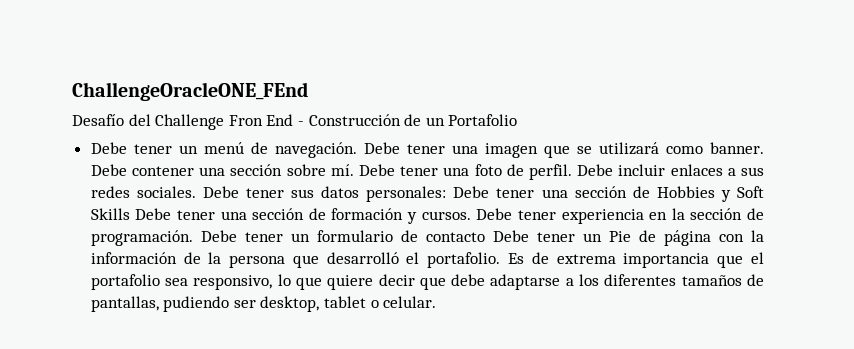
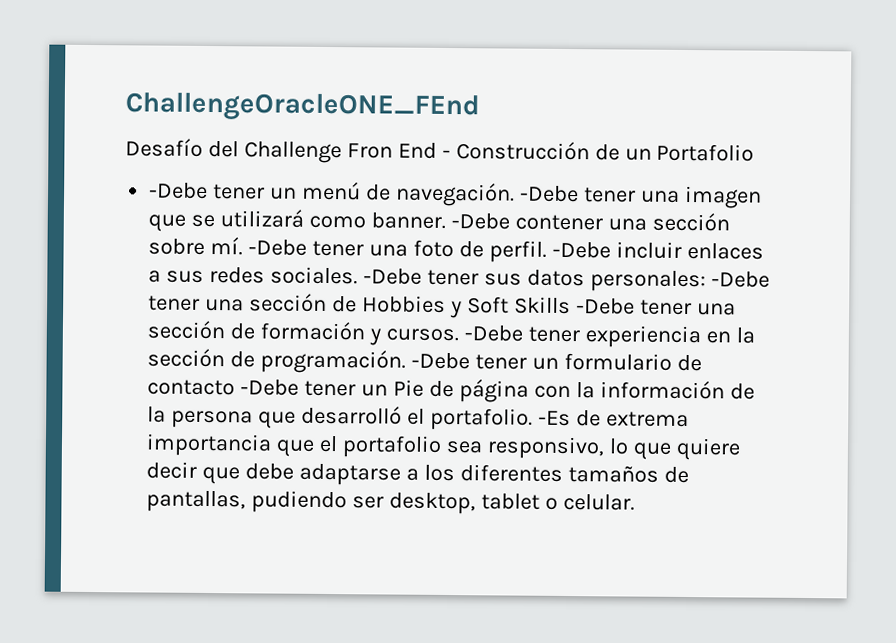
- Debe tener un menú de navegación.
+ -Debe tener un menú de navegación.
- Debe tener una imagen que se utilizará como banner.
+ -Debe tener una imagen que se utilizará como banner.
- Debe contener una sección sobre mí.
+ -Debe contener una sección sobre mí.
- Debe tener una foto de perfil.
+ -Debe tener una foto de perfil.
- Debe incluir enlaces a sus redes sociales.
+ -Debe incluir enlaces a sus redes sociales.
- Debe tener sus datos personales: Debe tener una sección de Hobbies y Soft Skills Debe tener una sección de formación y cursos.
+ -Debe tener sus datos personales: -Debe tener una sección de Hobbies y Soft Skills -Debe tener una sección de formación y cursos.
- Debe tener experiencia en la sección de programación.
+ -Debe tener experiencia en la sección de programación.
- Debe tener un formulario de contacto Debe tener un Pie de página con la información de la persona que desarrolló el portafolio.
+ -Debe tener un formulario de contacto -Debe tener un Pie de página con la información de la persona que desarrolló el portafolio.
- Es de extrema importancia que el portafolio sea responsivo, lo que quiere decir que debe adaptarse a los diferentes tamaños de pantallas, pudiendo ser desktop, tablet o celular.
+ -Es de extrema importancia que el portafolio sea responsivo, lo que quiere decir que debe adaptarse a los diferentes tamaños de pantallas, pudiendo ser desktop, tablet o celular.

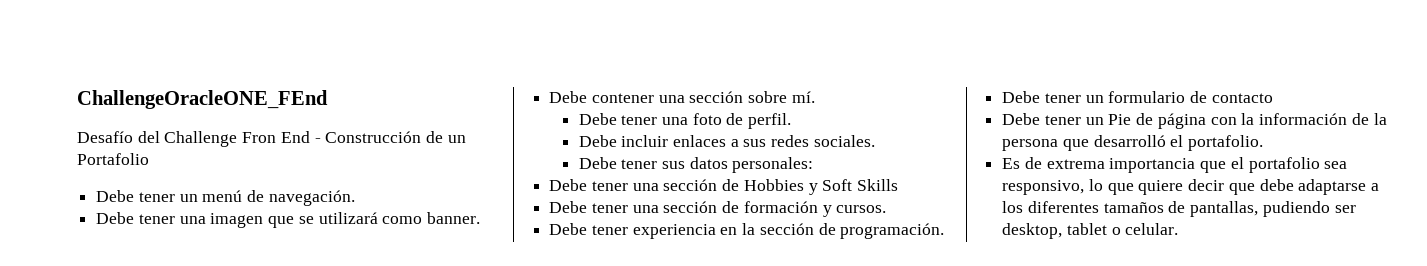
- -Debe tener un menú de navegación. -Debe tener una imagen que se utilizará como banner. -Debe contener una sección sobre mí. -Debe tener una foto de perfil. -Debe incluir enlaces a sus redes sociales. -Debe tener sus datos personales: -Debe tener una sección de Hobbies y Soft Skills -Debe tener una sección de formación y cursos. -Debe tener experiencia en la sección de programación. -Debe tener un formulario de contacto -Debe tener un Pie de página con la información de la persona que desarrolló el portafolio. -Es de extrema importancia que el portafolio sea responsivo, lo que quiere decir que debe adaptarse a los diferentes tamaños de pantallas, pudiendo ser desktop, tablet o celular.
+ Debe tener un menú de navegación.
+ Debe tener una imagen que se utilizará como banner.
+ Debe contener una sección sobre mí.
+ Debe tener una foto de perfil.
+ Debe incluir enlaces a sus redes sociales.
+ Debe tener sus datos personales:
+ Debe tener una sección de Hobbies y Soft Skills
+ Debe tener una sección de formación y cursos.
+ Debe tener experiencia en la sección de programación.
+ Debe tener un formulario de contacto
+ Debe tener un Pie de página con la información de la persona que desarrolló el portafolio.
+ Es de extrema importancia que el portafolio sea responsivo, lo que quiere decir que debe adaptarse a los diferentes tamaños de pantallas, pudiendo ser desktop, tablet o celular.

